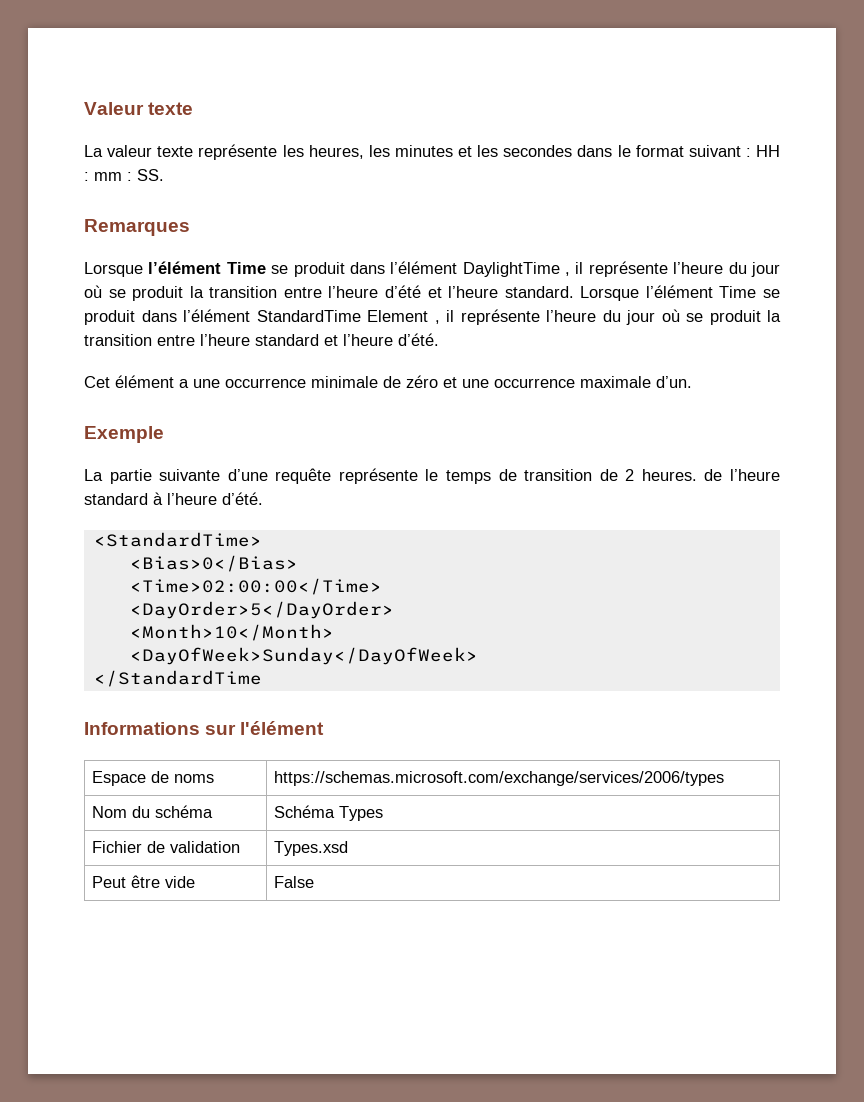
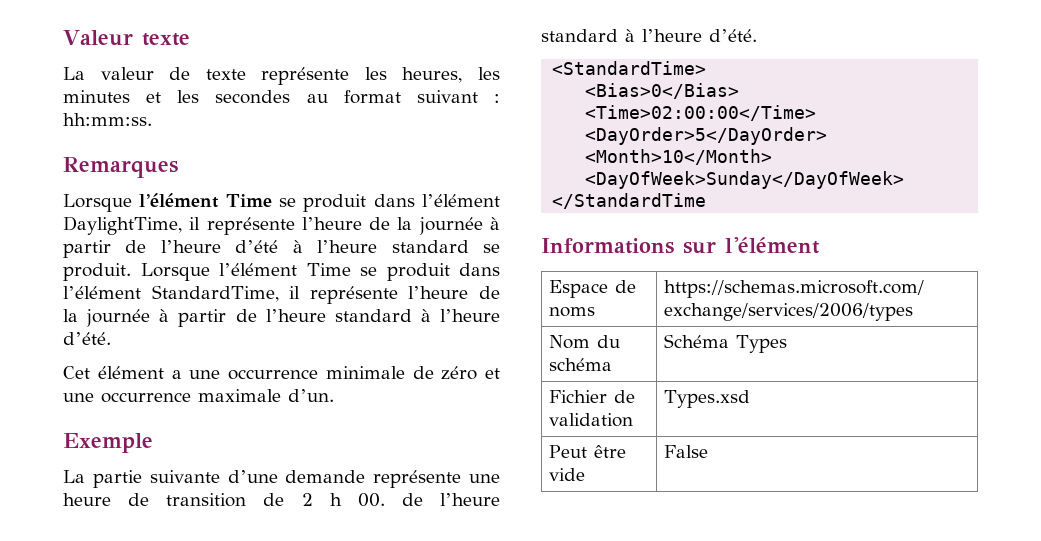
- La valeur texte représente les heures, les minutes et les secondes dans le format suivant : HH : mm : SS.
+ La valeur de texte représente les heures, les minutes et les secondes au format suivant : hh:mm:ss.
- Lorsque l’élément Time se produit dans l’élément DaylightTime , il représente l’heure du jour où se produit la transition entre l’heure d’été et l’heure standard. Lorsque l’élément Time se produit dans l’élément StandardTime Element , il représente l’heure du jour où se produit la transition entre l’heure standard et l’heure d’été.
+ Lorsque l’élément Time se produit dans l’élément DaylightTime, il représente l’heure de la journée à partir de l’heure d’été à l’heure standard se produit. Lorsque l’élément Time se produit dans l’élément StandardTime, il représente l’heure de la journée à partir de l’heure standard à l’heure d’été.
- La partie suivante d’une requête représente le temps de transition de 2 heures. de l’heure standard à l’heure d’été.
+ La partie suivante d’une demande représente une heure de transition de 2 h 00. de l’heure standard à l’heure d’été.

